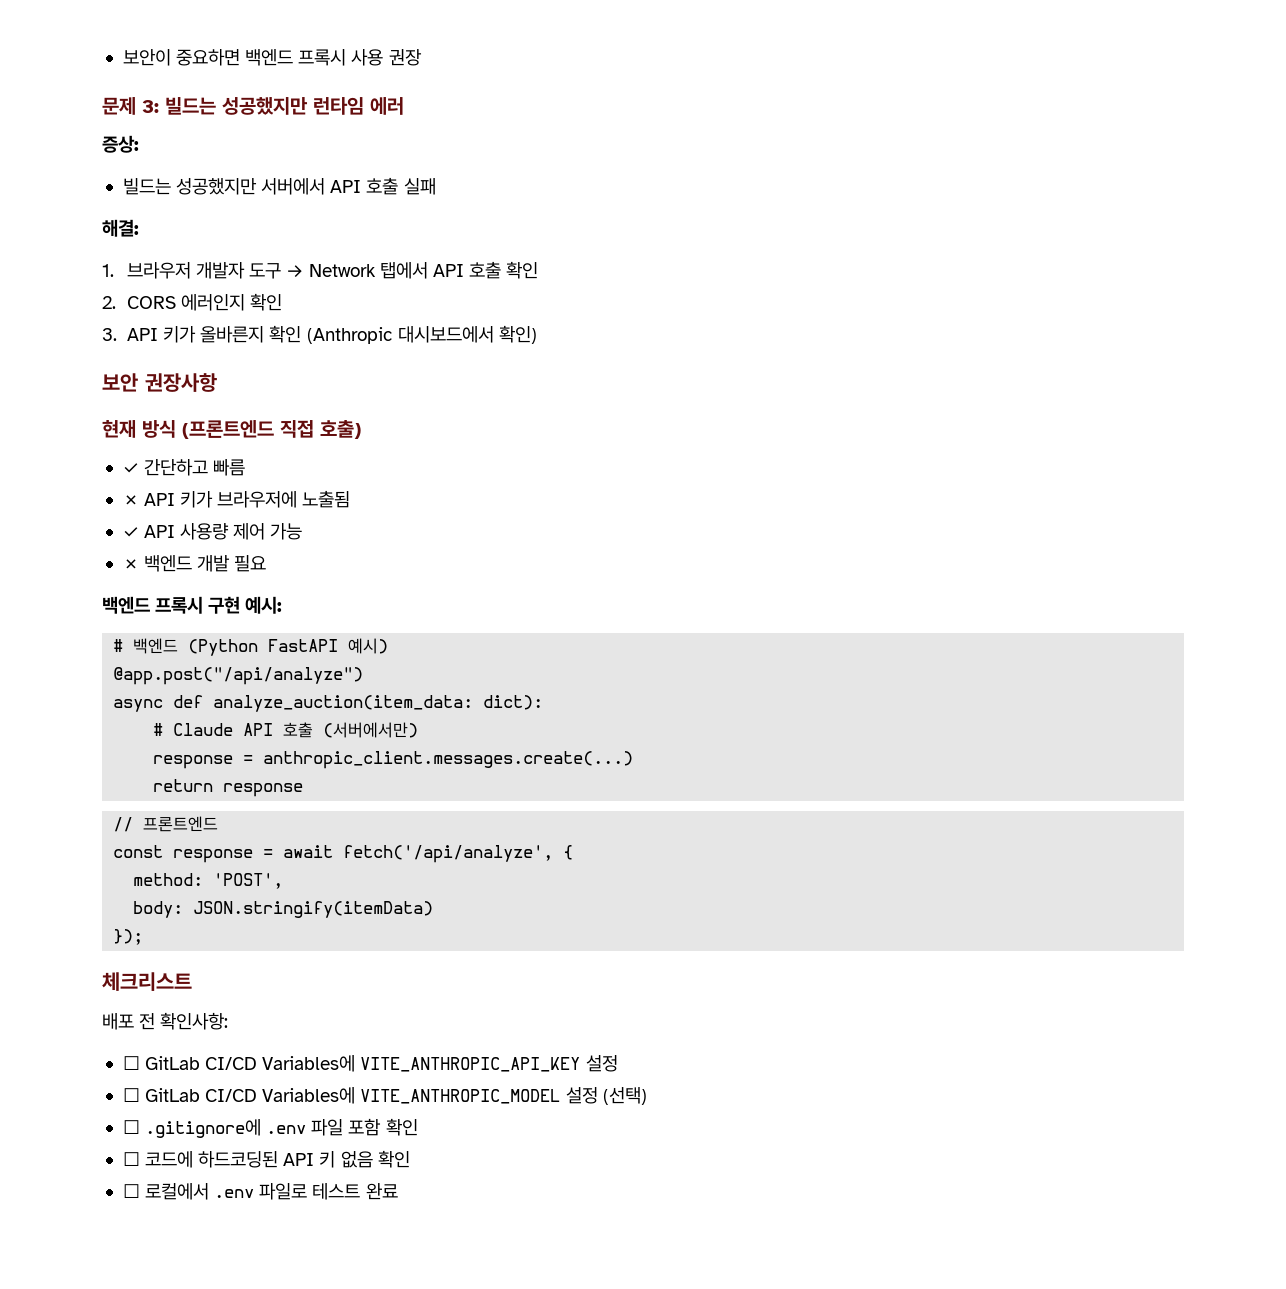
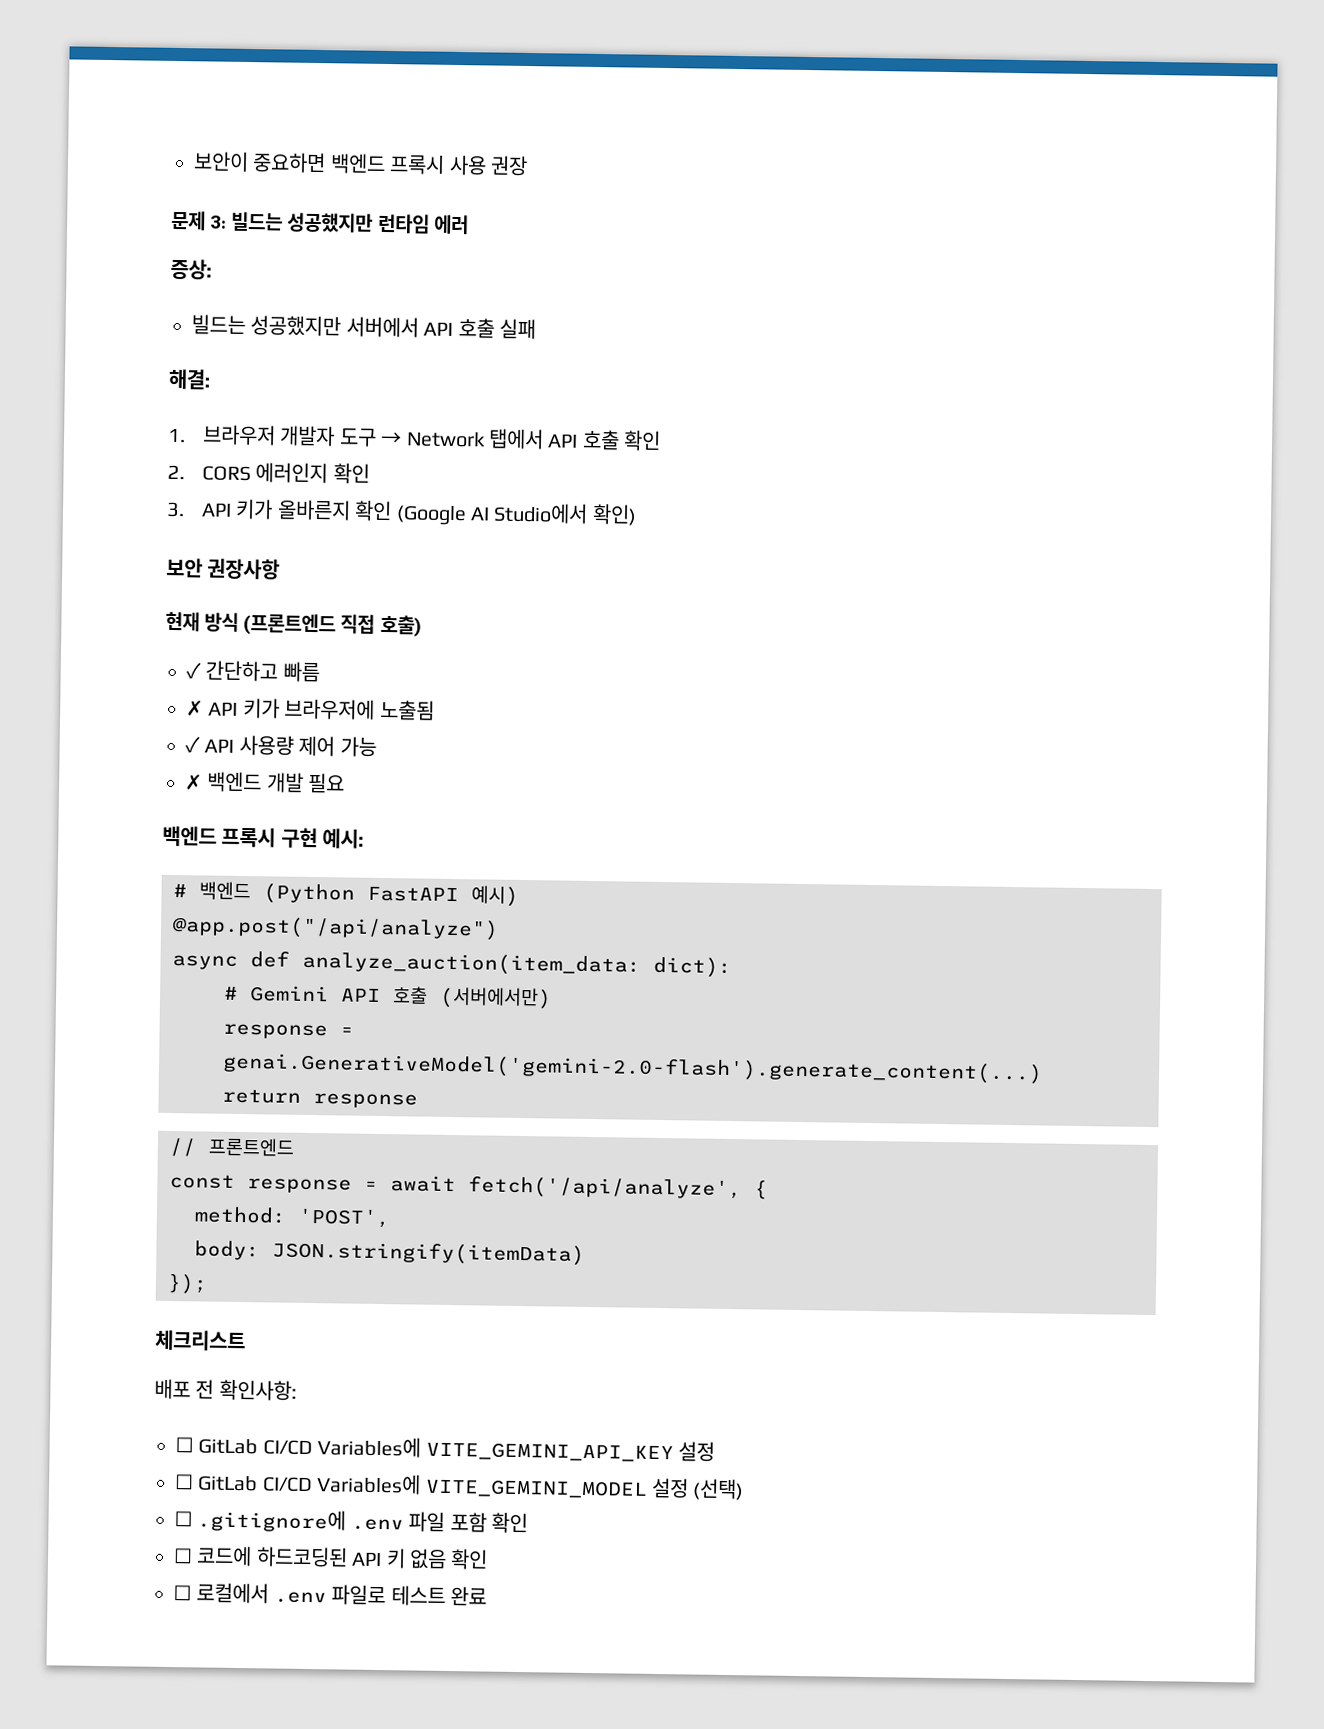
- 3. API 키가 올바른지 확인 (Anthropic 대시보드에서 확인)
+ 3. API 키가 올바른지 확인 (Google AI Studio에서 확인)
- # Claude API 호출 (서버에서만)
+ # Gemini API 호출 (서버에서만)
- response = anthropic_client.messages.create(...)
+ response = genai.GenerativeModel('gemini-2.0-flash').generate_content(...)
- ☐ GitLab CI/CD Variables에 VITE_ANTHROPIC_API_KEY 설정
+ ☐ GitLab CI/CD Variables에 VITE_GEMINI_API_KEY 설정
- ☐ GitLab CI/CD Variables에 VITE_ANTHROPIC_MODEL 설정 (선택)
+ ☐ GitLab CI/CD Variables에 VITE_GEMINI_MODEL 설정 (선택)

